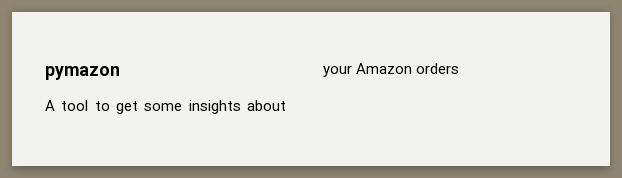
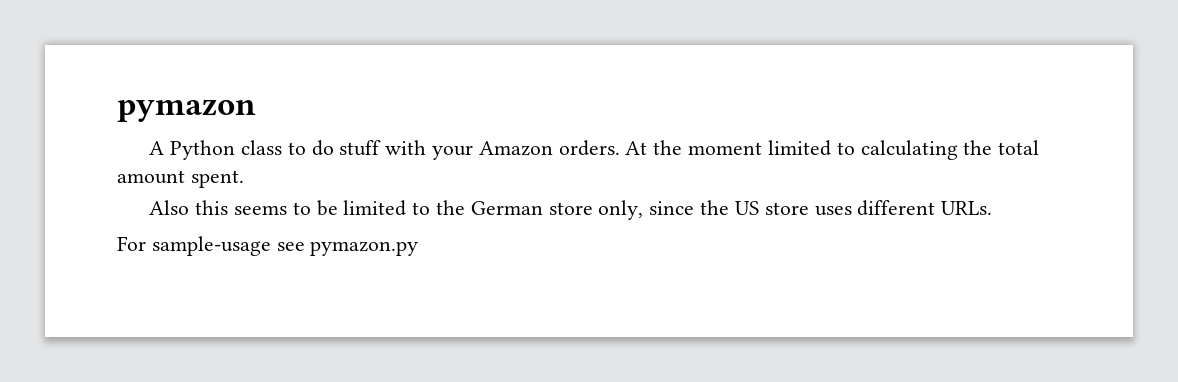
- A tool to get some insights about your Amazon orders
+ A Python class to do stuff with your Amazon orders. At the moment limited to calculating the total amount spent.
+ Also this seems to be limited to the German store only, since the US store uses different URLs.
+ For sample-usage see pymazon.py

